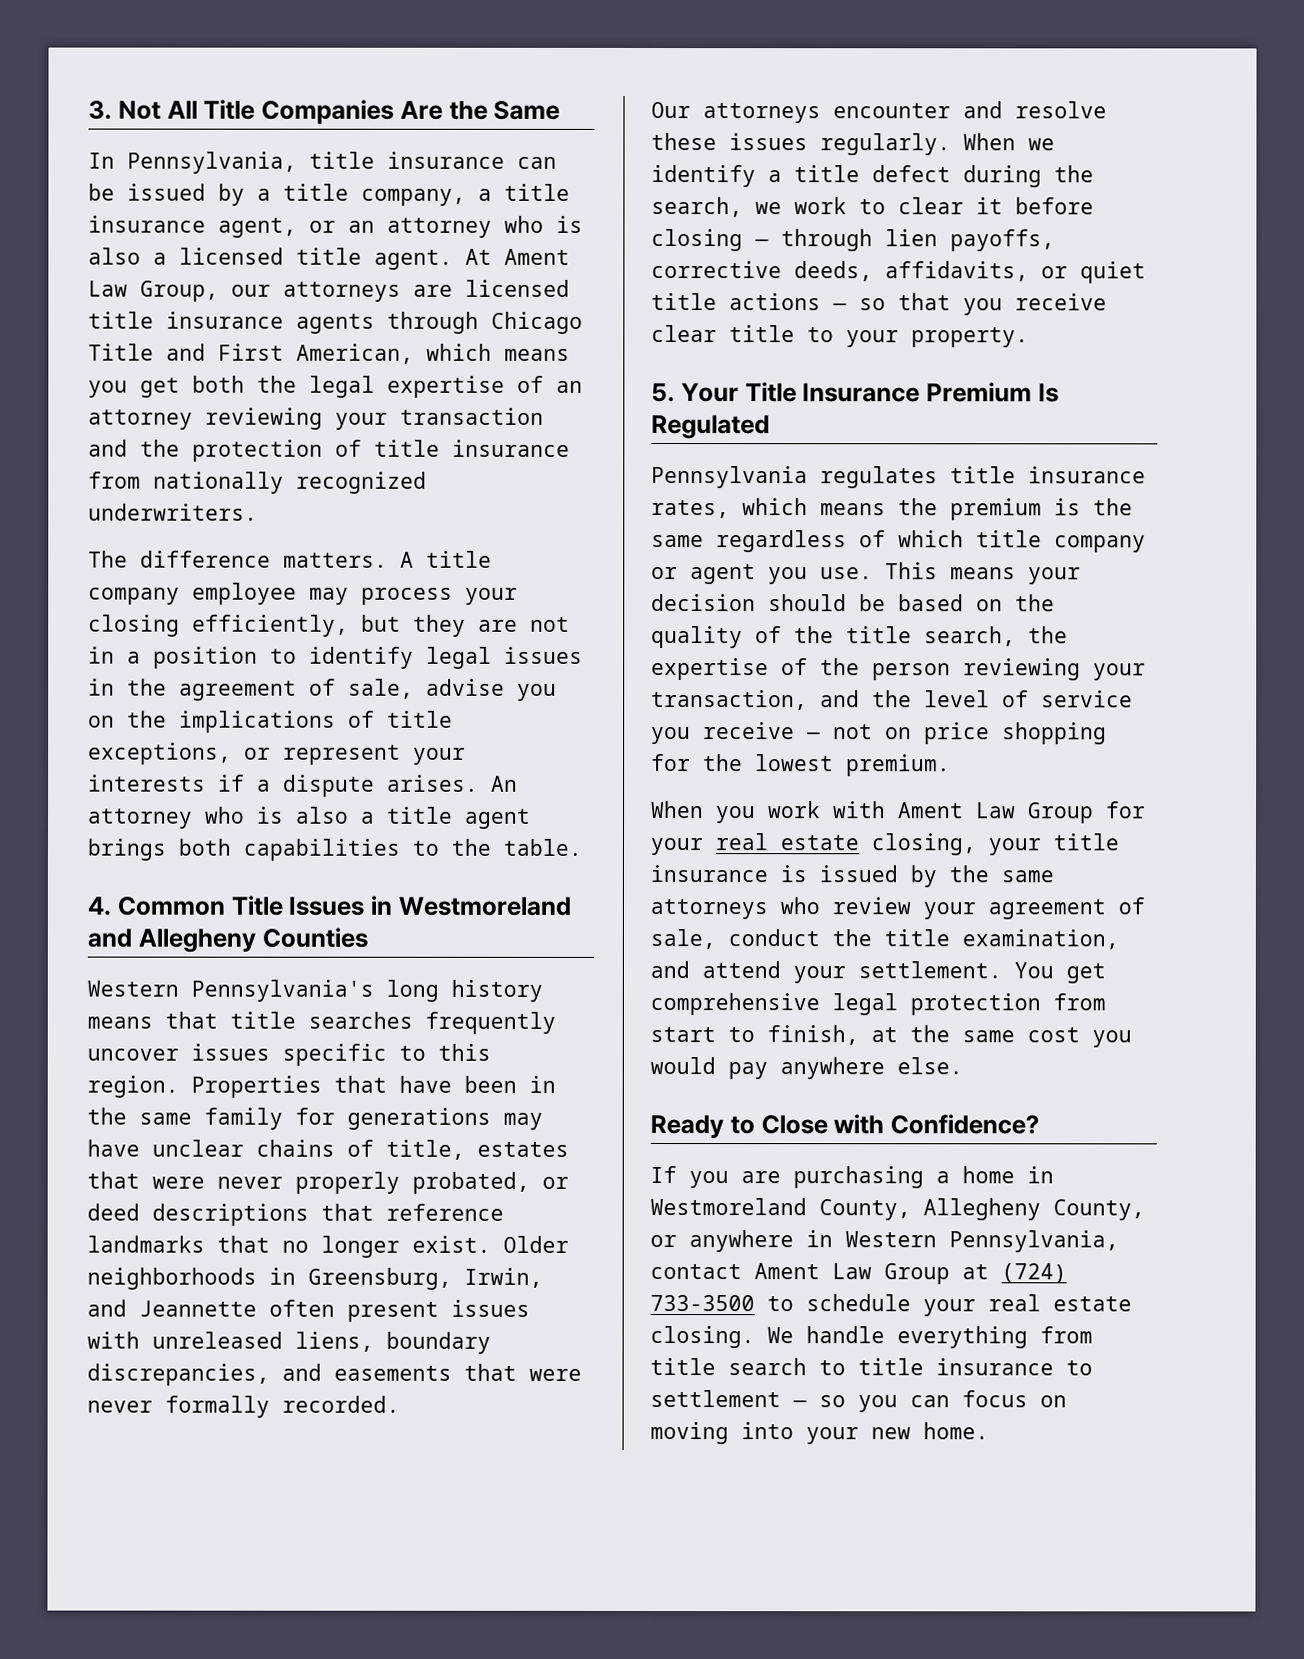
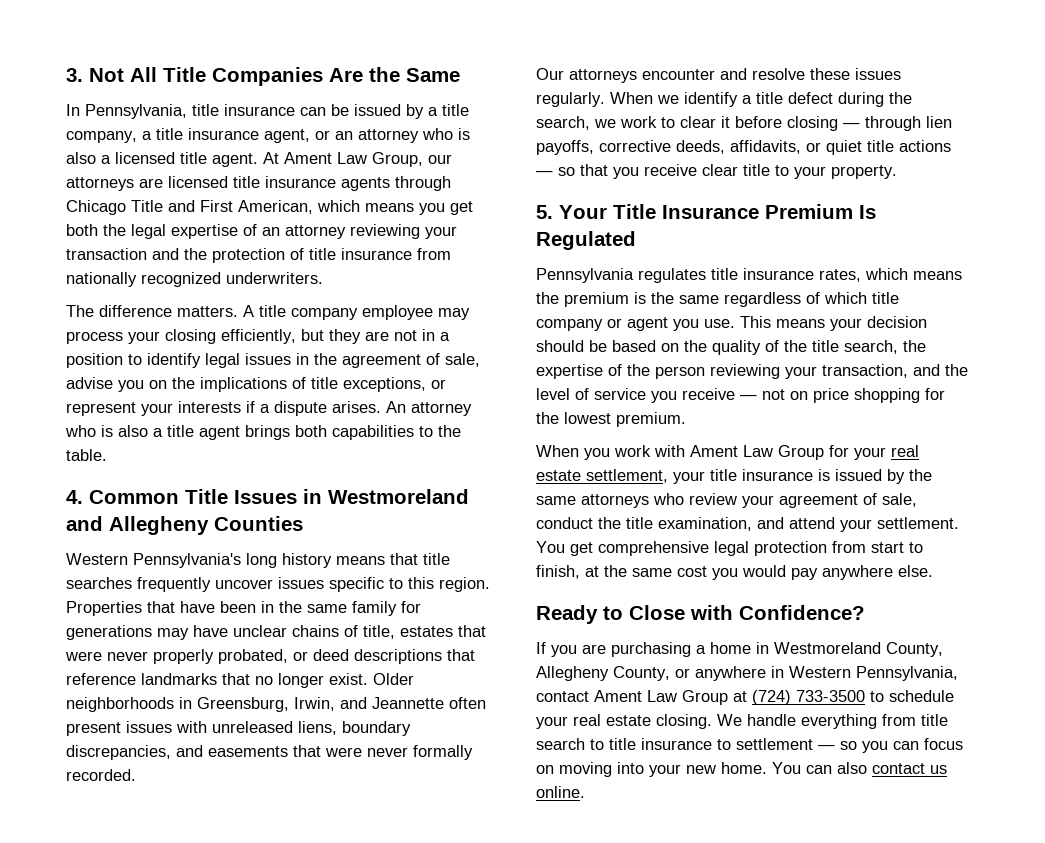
- When you work with Ament Law Group for your real estate closing, your title insurance is issued by the same attorneys who review your agreement of sale, conduct the title examination, and attend your settlement.
+ When you work with Ament Law Group for your real estate settlement, your title insurance is issued by the same attorneys who review your agreement of sale, conduct the title examination, and attend your settlement.
+ You can also contact us online.

